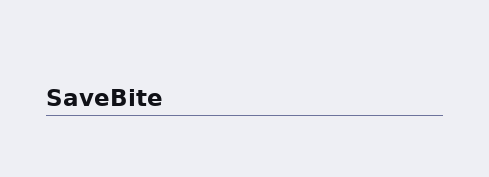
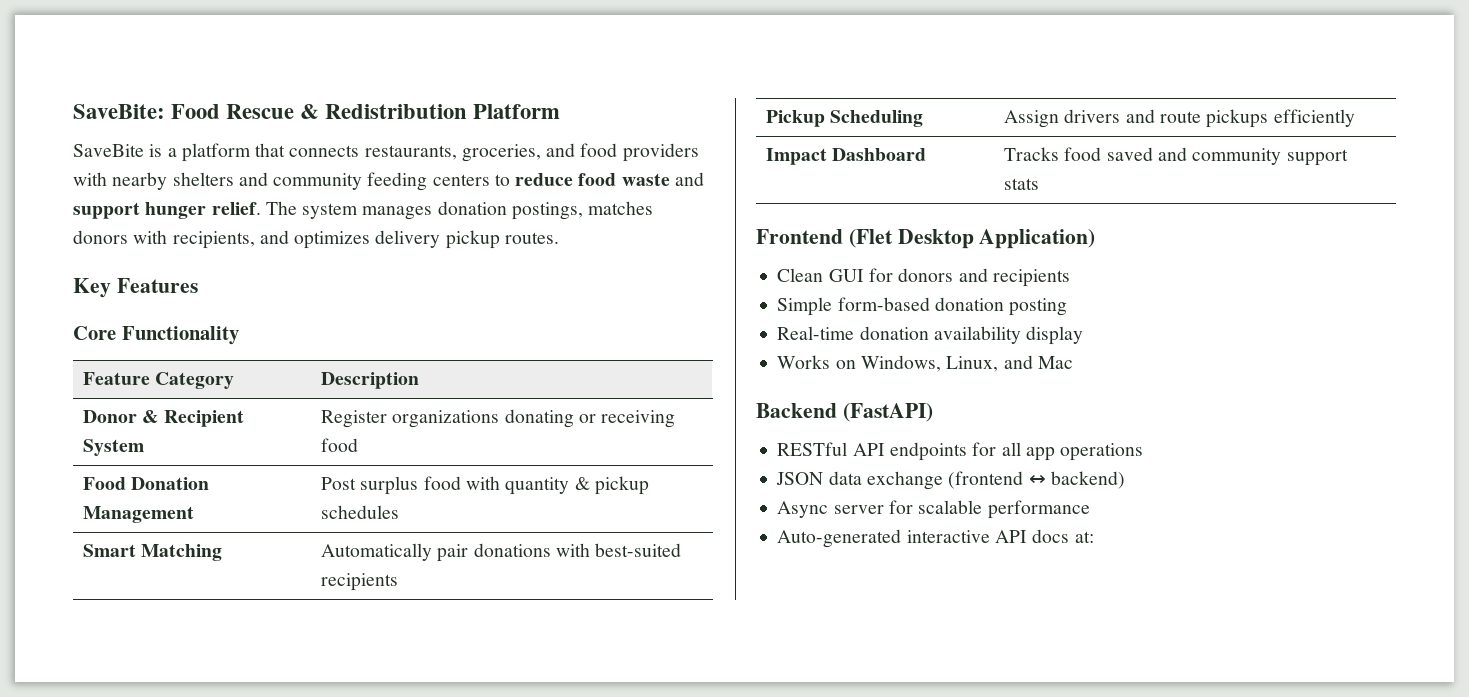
- SaveBite
+ SaveBite: Food Rescue & Redistribution Platform
+ SaveBite is a platform that connects restaurants, groceries, and food providers with nearby shelters and community feeding centers to reduce food waste and support hunger relief. The system manages donation postings, matches donors with recipients, and optimizes delivery pickup routes.
+ Key Features
+ Core Functionality
+ Feature Category | Description
+ Donor & Recipient System | Register organizations donating or receiving food
+ Food Donation Management | Post surplus food with quantity & pickup schedules
+ Smart Matching | Automatically pair donations with best-suited recipients
+ Pickup Scheduling | Assign drivers and route pickups efficiently
+ Impact Dashboard | Tracks food saved and community support stats
+ Frontend (Flet Desktop Application)
+ Clean GUI for donors and recipients
+ Simple form-based donation posting
+ Real-time donation availability display
+ Works on Windows, Linux, and Mac
+ Backend (FastAPI)
+ RESTful API endpoints for all app operations
+ JSON data exchange (frontend ↔ backend)
+ Async server for scalable performance
+ Auto-generated interactive API docs at:

